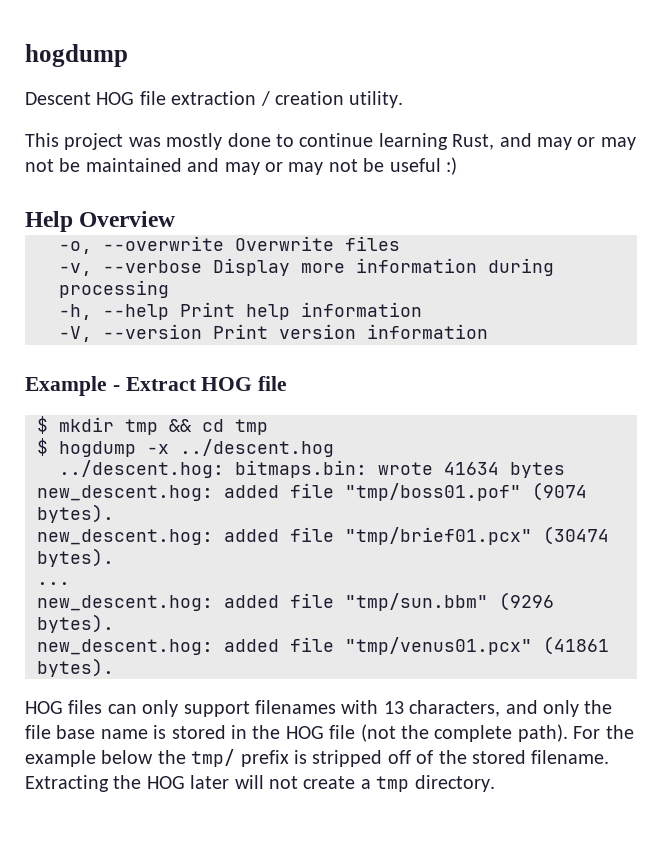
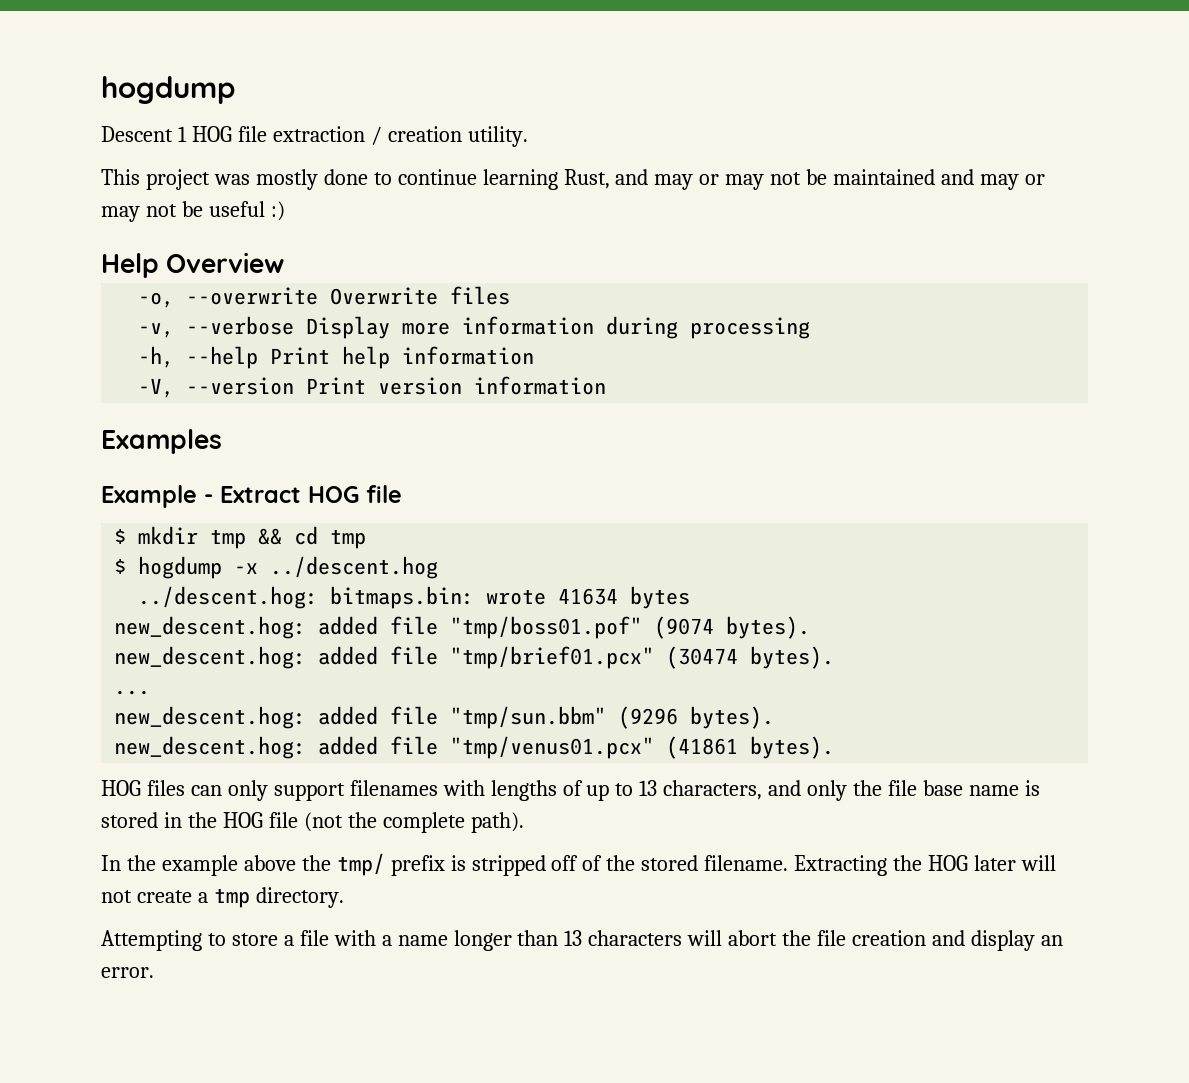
- Descent HOG file extraction / creation utility.
+ Descent 1 HOG file extraction / creation utility.
+ Examples
- HOG files can only support filenames with 13 characters, and only the file base name is stored in the HOG file (not the complete path). For the example below the tmp/ prefix is stripped off of the stored filename.
+ HOG files can only support filenames with lengths of up to 13 characters, and only the file base name is stored in the HOG file (not the complete path).
+ In the example above the tmp/ prefix is stripped off of the stored filename.
+ Attempting to store a file with a name longer than 13 characters will abort the file creation and display an error.

